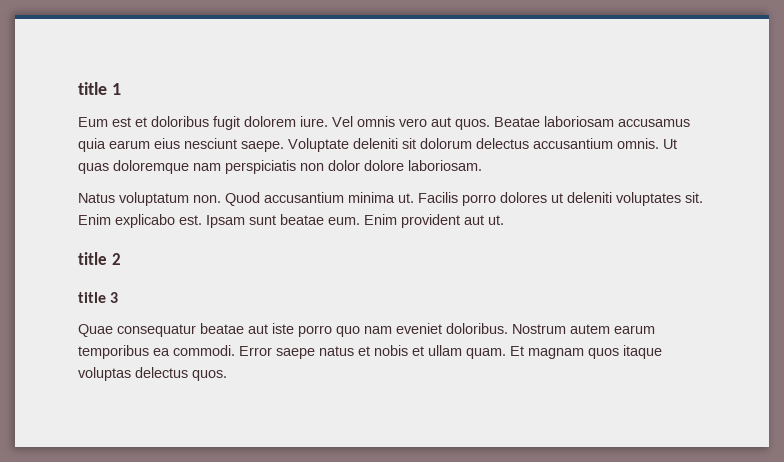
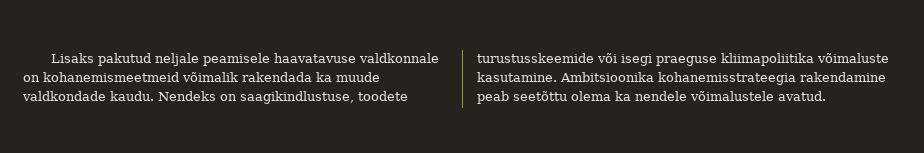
- title 1
- Eum est et doloribus fugit dolorem iure. Vel omnis vero aut quos. Beatae laboriosam accusamus quia earum eius nesciunt saepe. Voluptate deleniti sit dolorum delectus accusantium omnis. Ut quas doloremque nam perspiciatis non dolor dolore laboriosam.
- Natus voluptatum non. Quod accusantium minima ut. Facilis porro dolores ut deleniti voluptates sit. Enim explicabo est. Ipsam sunt beatae eum. Enim provident aut ut.
- title 2
- title 3
- Quae consequatur beatae aut iste porro quo nam eveniet doloribus. Nostrum autem earum temporibus ea commodi. Error saepe natus et nobis et ullam quam. Et magnam quos itaque voluptas delectus quos.
+ Lisaks pakutud neljale peamisele haavatavuse valdkonnale on kohanemismeetmeid võimalik rakendada ka muude valdkondade kaudu. Nendeks on saagikindlustuse, toodete turustusskeemide või isegi praeguse kliimapoliitika võimaluste kasutamine. Ambitsioonika kohanemisstrateegia rakendamine peab seetõttu olema ka nendele võimalustele avatud.

